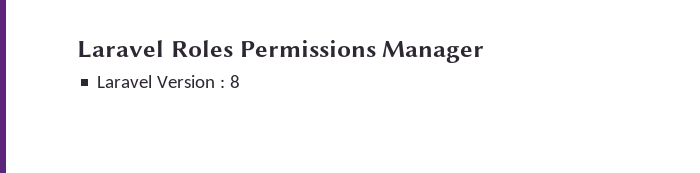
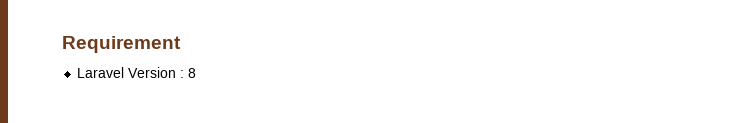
- Laravel Roles Permissions Manager
+ Requirement

